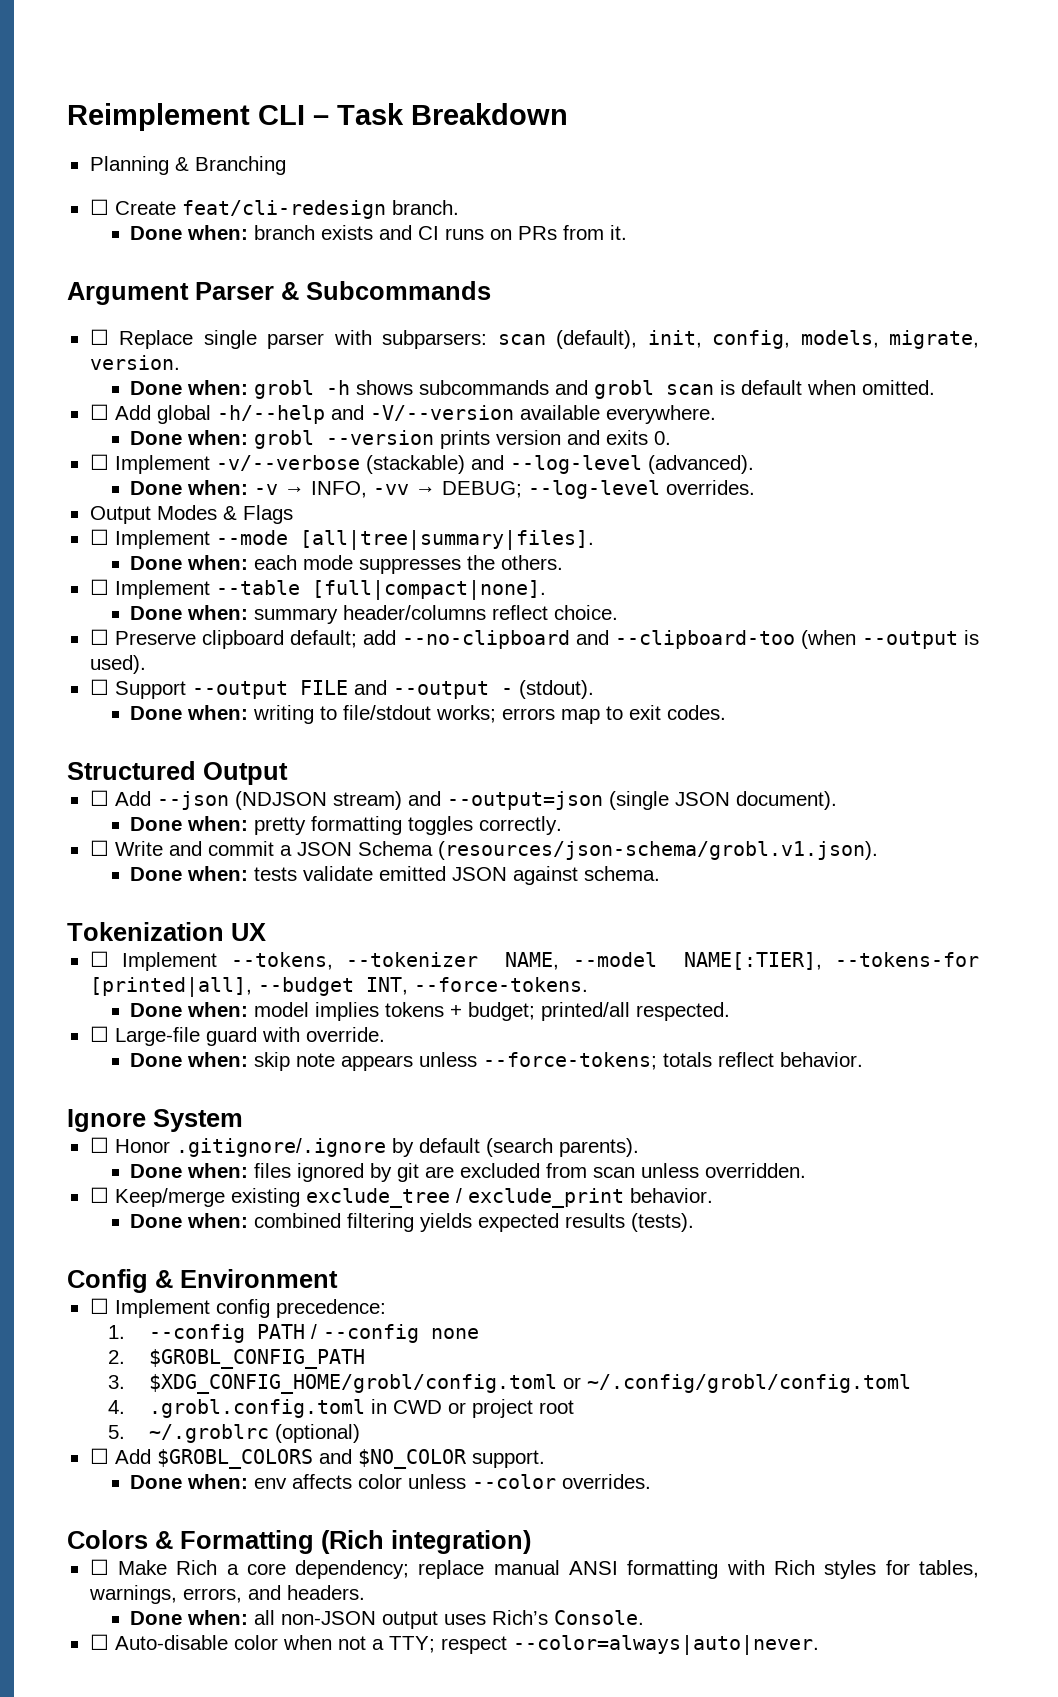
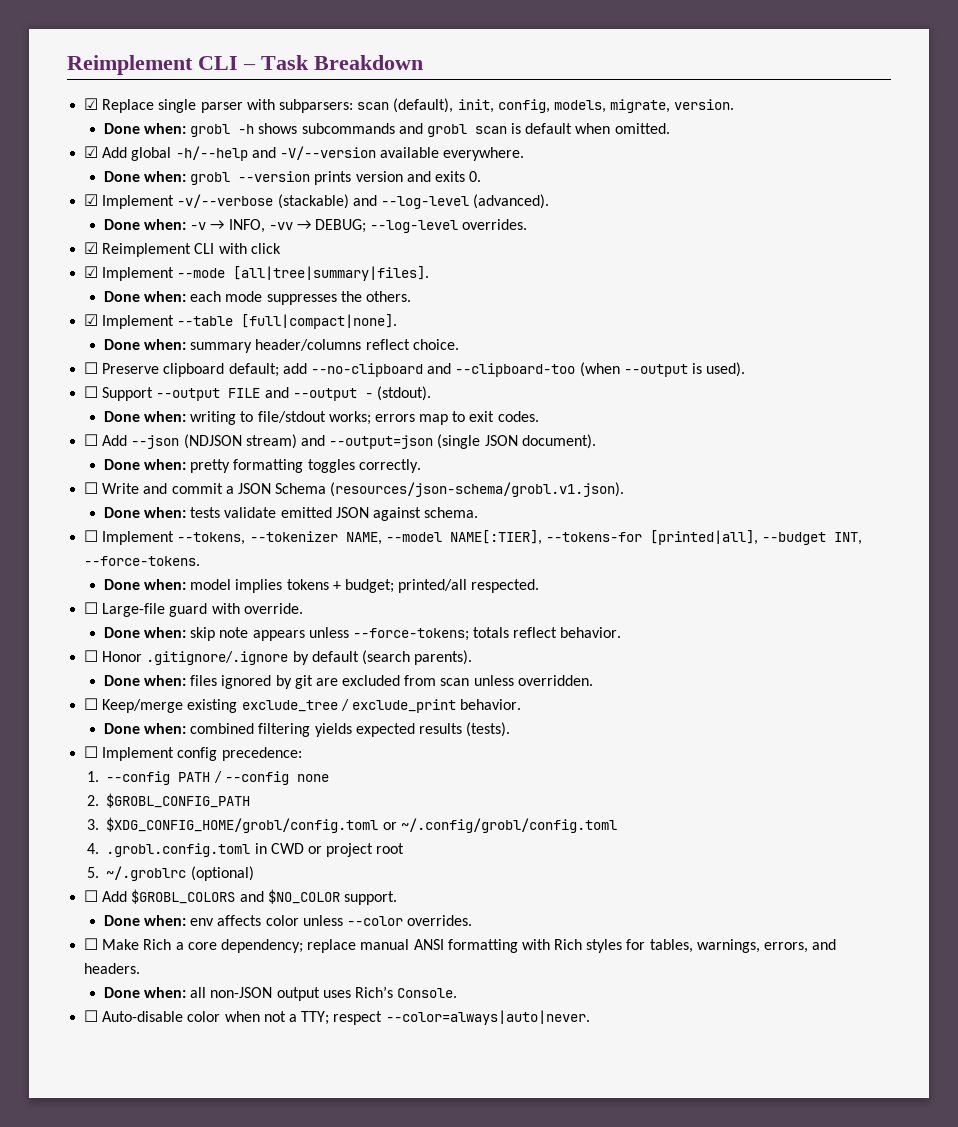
- Planning & Branching
- ☐ Create feat/cli-redesign branch.
- Done when: branch exists and CI runs on PRs from it.
- Argument Parser & Subcommands
- ☐ Replace single parser with subparsers: scan (default), init, config, models, migrate, version.
+ ☑ Replace single parser with subparsers: scan (default), init, config, models, migrate, version.
- ☐ Add global -h/--help and -V/--version available everywhere.
+ ☑ Add global -h/--help and -V/--version available everywhere.
- ☐ Implement -v/--verbose (stackable) and --log-level (advanced).
+ ☑ Implement -v/--verbose (stackable) and --log-level (advanced).
- Output Modes & Flags
- ☐ Implement --mode [all|tree|summary|files].
+ ☑ Reimplement CLI with click
+ ☑ Implement --mode [all|tree|summary|files].
- ☐ Implement --table [full|compact|none].
+ ☑ Implement --table [full|compact|none].
- Structured Output
- Tokenization UX
- Ignore System
- Config & Environment
- Colors & Formatting (Rich integration)

